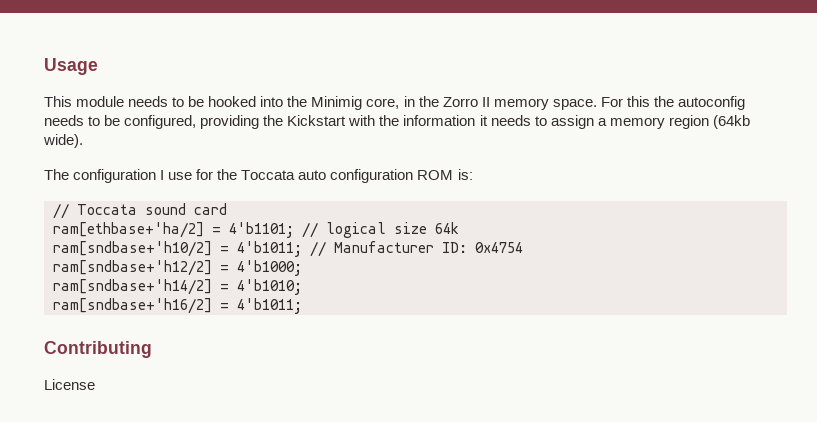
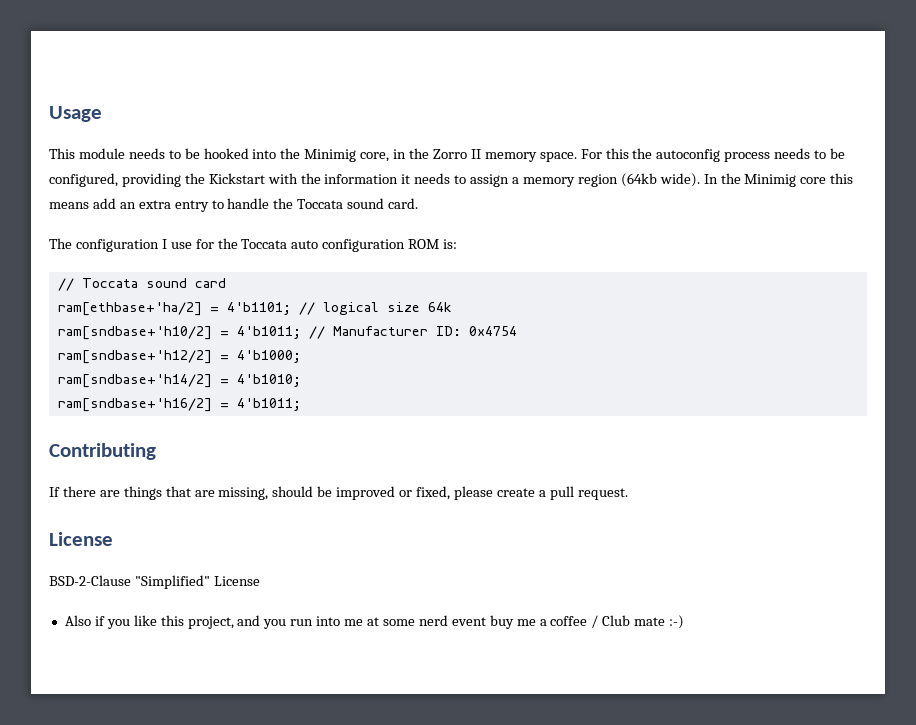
- For this the autoconfig needs to be configured, providing the Kickstart with the information it needs to assign a memory region (64kb wide).
+ For this the autoconfig process needs to be configured, providing the Kickstart with the information it needs to assign a memory region (64kb wide). In the Minimig core this means add an extra entry to handle the Toccata sound card.
+ If there are things that are missing, should be improved or fixed, please create a pull request.
  License
+ BSD-2-Clause "Simplified" License
+ Also if you like this project, and you run into me at some nerd event buy me a coffee / Club mate :-)

